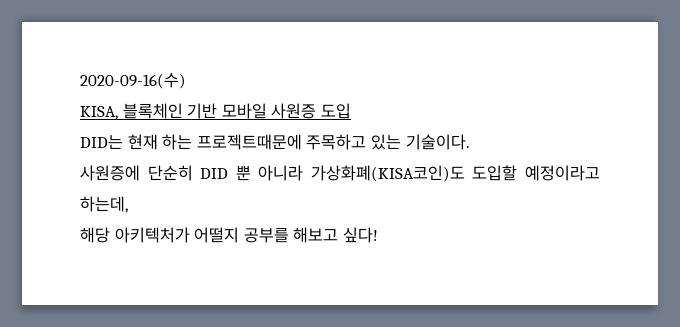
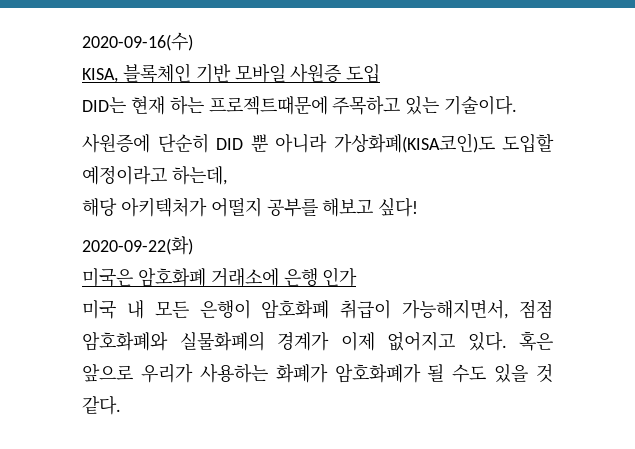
+ 2020-09-22(화)
+ 미국은 암호화폐 거래소에 은행 인가
+ 미국 내 모든 은행이 암호화폐 취급이 가능해지면서, 점점 암호화폐와 실물화폐의 경계가 이제 없어지고 있다. 혹은 앞으로 우리가 사용하는 화폐가 암호화폐가 될 수도 있을 것 같다.

